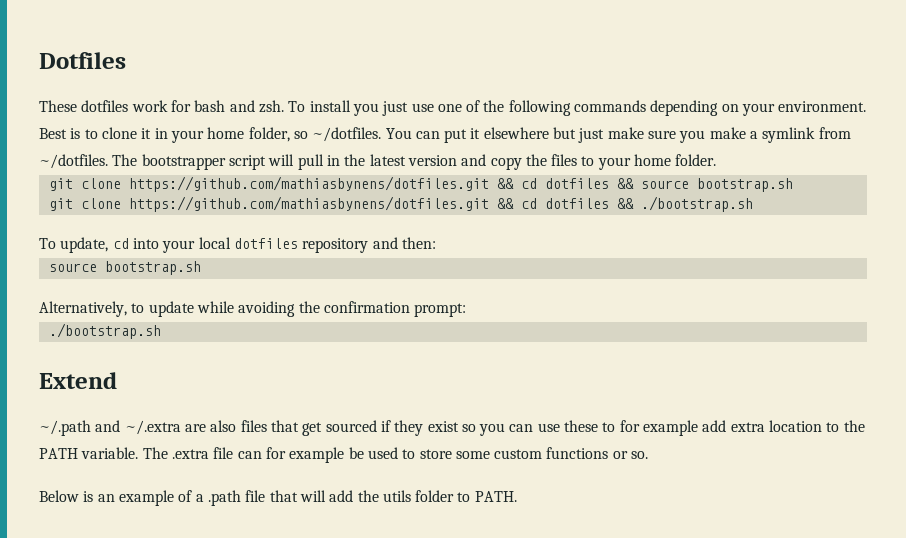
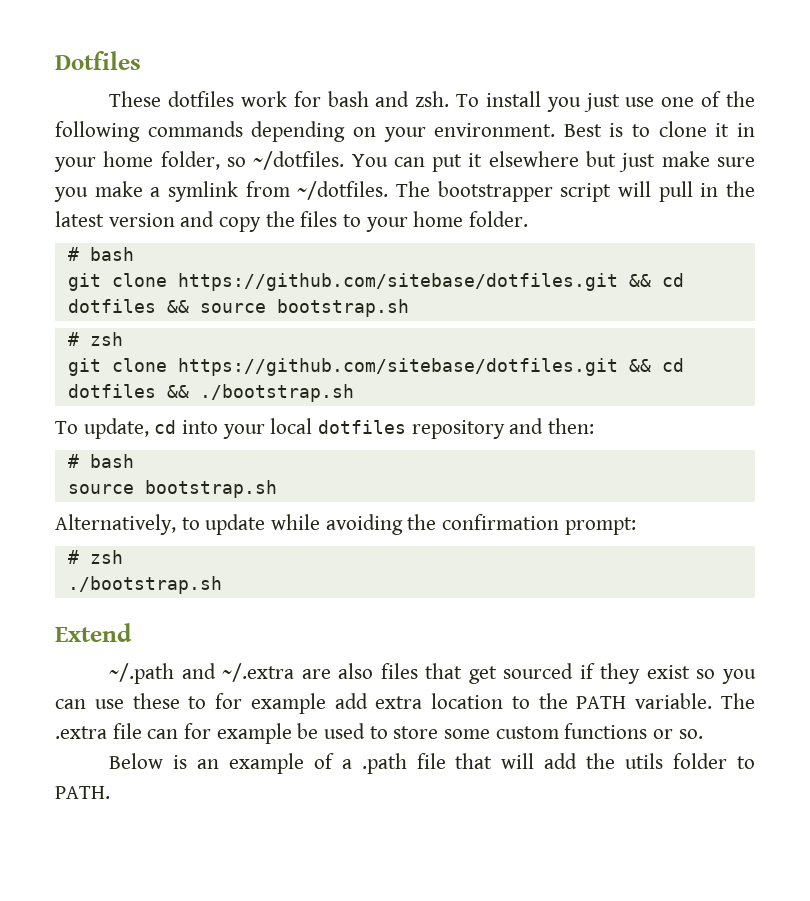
  The bootstrapper script will pull in the latest version and copy the files to your home folder.
- git clone https://github.com/mathiasbynens/dotfiles.git && cd dotfiles && source bootstrap.sh
- git clone https://github.com/mathiasbynens/dotfiles.git && cd dotfiles && ./bootstrap.sh
+ # bash
+ git clone https://github.com/sitebase/dotfiles.git && cd dotfiles && source bootstrap.sh
+ # zsh
+ git clone https://github.com/sitebase/dotfiles.git && cd dotfiles && ./bootstrap.sh
  To update, cd into your local dotfiles repository and then:
+ # bash
  Alternatively, to update while avoiding the confirmation prompt:
+ # zsh

